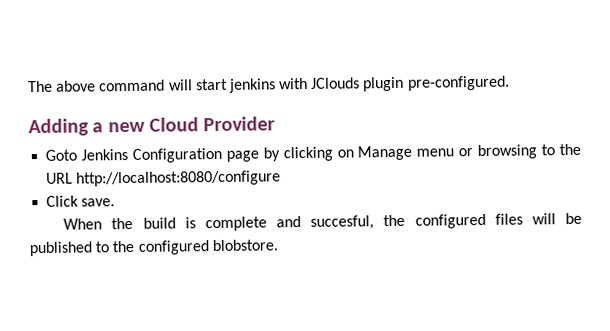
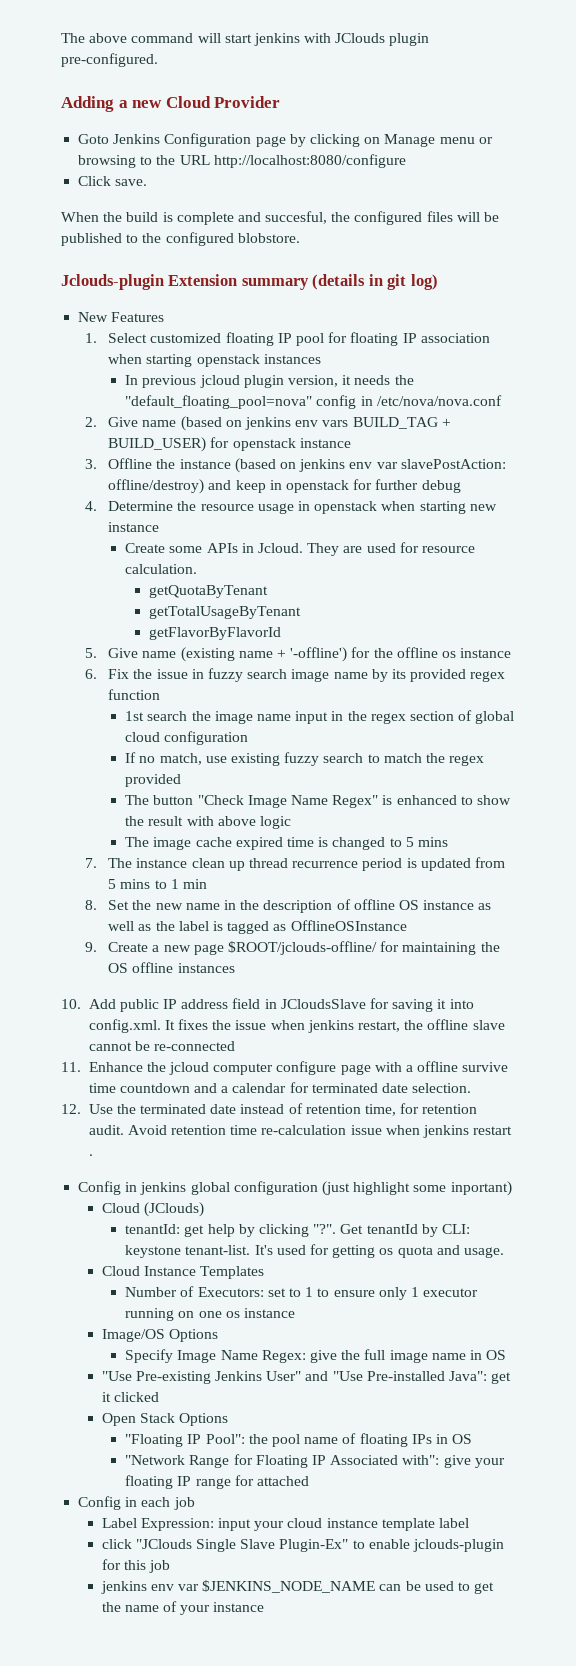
+ Jclouds-plugin Extension summary (details in git log)
+ New Features
+ 1. Select customized floating IP pool for floating IP association when starting openstack instances
+ In previous jcloud plugin version, it needs the "default_floating_pool=nova" config in /etc/nova/nova.conf
+ 2. Give name (based on jenkins env vars BUILD_TAG + BUILD_USER) for openstack instance
+ 3. Offline the instance (based on jenkins env var slavePostAction: offline/destroy) and keep in openstack for further debug
+ 4. Determine the resource usage in openstack when starting new instance
+ Create some APIs in Jcloud. They are used for resource calculation.
+ getQuotaByTenant
+ getTotalUsageByTenant
+ getFlavorByFlavorId
+ 5. Give name (existing name + '-offline') for the offline os instance
+ 6. Fix the issue in fuzzy search image name by its provided regex function
+ 1st search the image name input in the regex section of global cloud configuration
+ If no match, use existing fuzzy search to match the regex provided
+ The button "Check Image Name Regex" is enhanced to show the result with above logic
+ The image cache expired time is changed to 5 mins
+ 7. The instance clean up thread recurrence period is updated from 5 mins to 1 min
+ 8. Set the new name in the description of offline OS instance as well as the label is tagged as OfflineOSInstance
+ 9. Create a new page $ROOT/jclouds-offline/ for maintaining the OS offline instances
+ 10. Add public IP address field in JCloudsSlave for saving it into config.xml. It fixes the issue when jenkins restart, the offline slave cannot be re-connected
+ 11. Enhance the jcloud computer configure page with a offline survive time countdown and a calendar for terminated date selection.
+ 12. Use the terminated date instead of retention time, for retention audit. Avoid retention time re-calculation issue when jenkins restart .
+ Config in jenkins global configuration (just highlight some inportant)
+ Cloud (JClouds)
+ tenantId: get help by clicking "?". Get tenantId by CLI: keystone tenant-list. It's used for getting os quota and usage.
+ Cloud Instance Templates
+ Number of Executors: set to 1 to ensure only 1 executor running on one os instance
+ Image/OS Options
+ Specify Image Name Regex: give the full image name in OS
+ "Use Pre-existing Jenkins User" and "Use Pre-installed Java": get it clicked
+ Open Stack Options
+ "Floating IP Pool": the pool name of floating IPs in OS
+ "Network Range for Floating IP Associated with": give your floating IP range for attached
+ Config in each job
+ Label Expression: input your cloud instance template label
+ click "JClouds Single Slave Plugin-Ex" to enable jclouds-plugin for this job
+ jenkins env var $JENKINS_NODE_NAME can be used to get the name of your instance

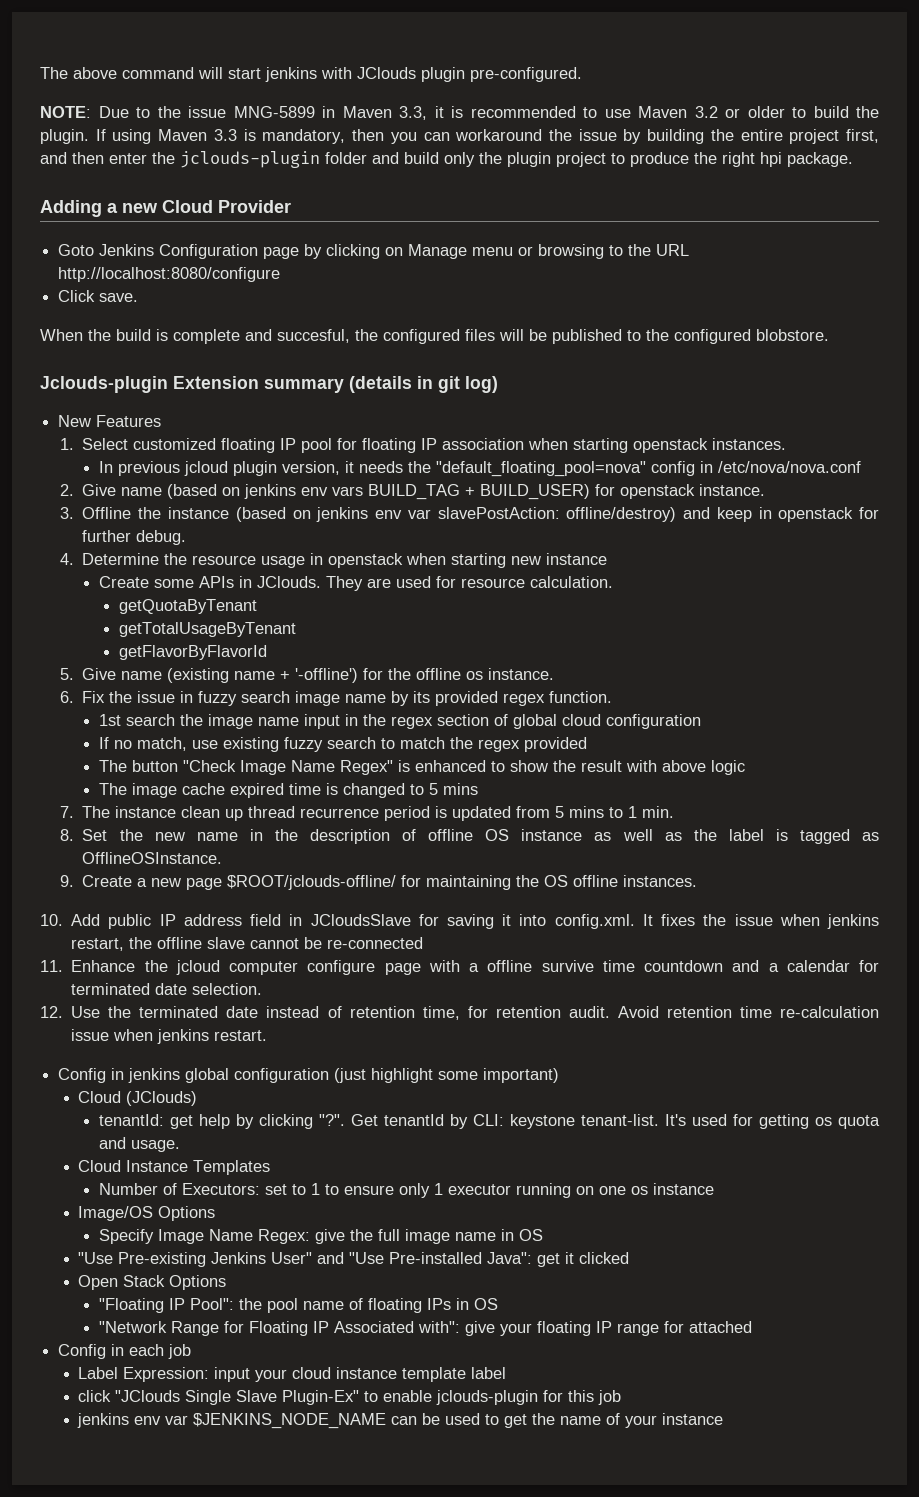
+ NOTE: Due to the issue MNG-5899 in Maven 3.3, it is recommended to use Maven 3.2 or older to build the plugin. If using Maven 3.3 is mandatory, then you can workaround the issue by building the entire project first, and then enter the jclouds-plugin folder and build only the plugin project to produce the right hpi package.
- 1. Select customized floating IP pool for floating IP association when starting openstack instances
+ 1. Select customized floating IP pool for floating IP association when starting openstack instances.
- 2. Give name (based on jenkins env vars BUILD_TAG + BUILD_USER) for openstack instance
+ 2. Give name (based on jenkins env vars BUILD_TAG + BUILD_USER) for openstack instance.
- 3. Offline the instance (based on jenkins env var slavePostAction: offline/destroy) and keep in openstack for further debug
+ 3. Offline the instance (based on jenkins env var slavePostAction: offline/destroy) and keep in openstack for further debug.
- Create some APIs in Jcloud.
+ Create some APIs in JClouds.
- 5. Give name (existing name + '-offline') for the offline os instance
+ 5. Give name (existing name + '-offline') for the offline os instance.
- 6. Fix the issue in fuzzy search image name by its provided regex function
+ 6. Fix the issue in fuzzy search image name by its provided regex function.
- 7. The instance clean up thread recurrence period is updated from 5 mins to 1 min
+ 7. The instance clean up thread recurrence period is updated from 5 mins to 1 min.
- 8. Set the new name in the description of offline OS instance as well as the label is tagged as OfflineOSInstance
+ 8. Set the new name in the description of offline OS instance as well as the label is tagged as OfflineOSInstance.
- 9. Create a new page $ROOT/jclouds-offline/ for maintaining the OS offline instances
+ 9. Create a new page $ROOT/jclouds-offline/ for maintaining the OS offline instances.
- Avoid retention time re-calculation issue when jenkins restart .
+ Avoid retention time re-calculation issue when jenkins restart.
- Config in jenkins global configuration (just highlight some inportant)
+ Config in jenkins global configuration (just highlight some important)

